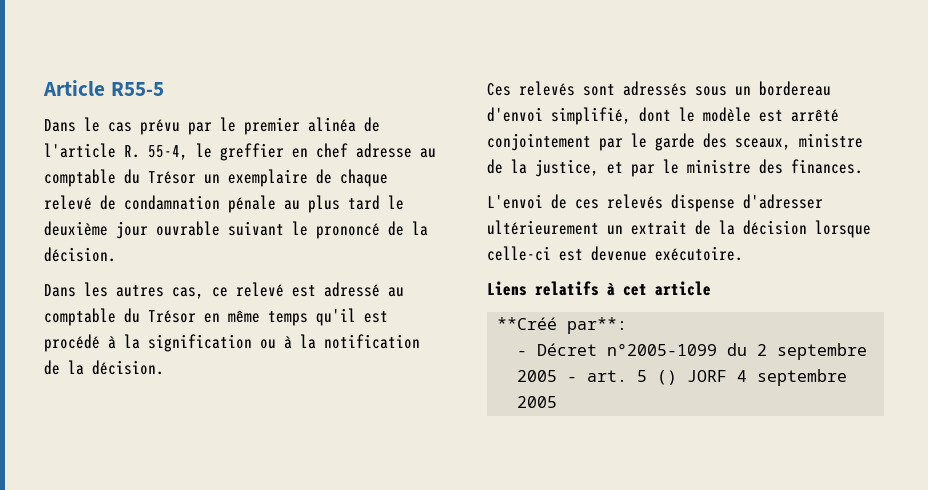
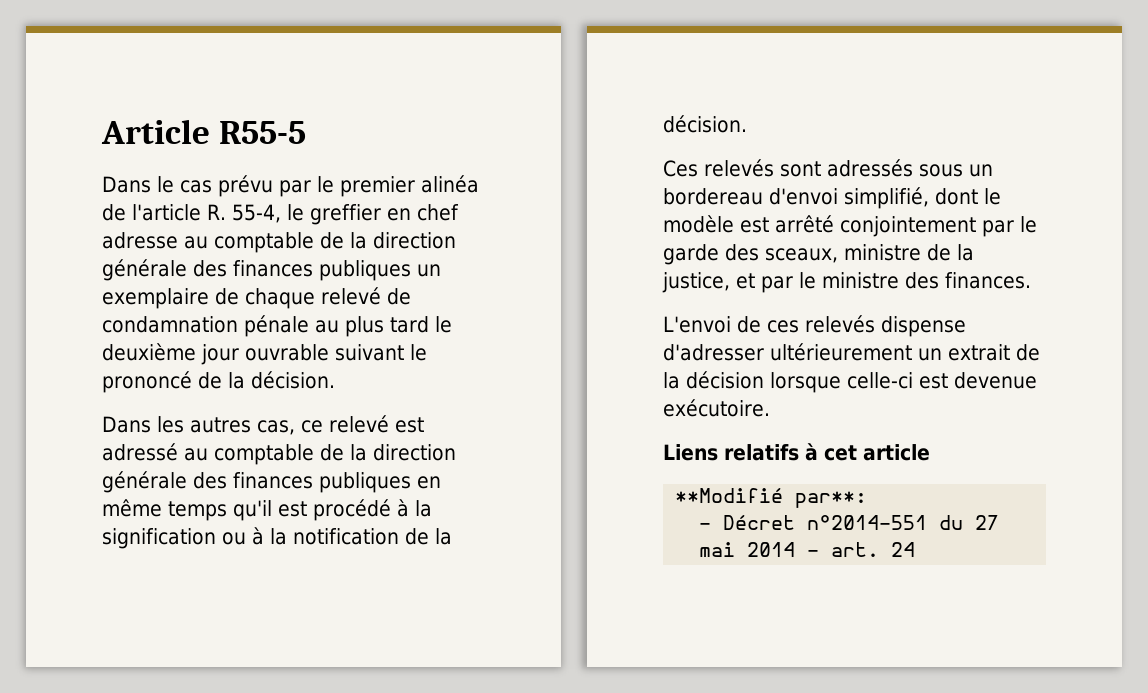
- Dans le cas prévu par le premier alinéa de l'article R. 55-4, le greffier en chef adresse au comptable du Trésor un exemplaire de chaque relevé de condamnation pénale au plus tard le deuxième jour ouvrable suivant le prononcé de la décision.
+ Dans le cas prévu par le premier alinéa de l'article R. 55-4, le greffier en chef adresse au comptable de la direction générale des finances publiques un exemplaire de chaque relevé de condamnation pénale au plus tard le deuxième jour ouvrable suivant le prononcé de la décision.
- Dans les autres cas, ce relevé est adressé au comptable du Trésor en même temps qu'il est procédé à la signification ou à la notification de la décision.
+ Dans les autres cas, ce relevé est adressé au comptable de la direction générale des finances publiques en même temps qu'il est procédé à la signification ou à la notification de la décision.
- **Créé par**:
+ **Modifié par**:
- - Décret n°2005-1099 du 2 septembre 2005 - art. 5 () JORF 4 septembre 2005
+ - Décret n°2014-551 du 27 mai 2014 - art. 24

